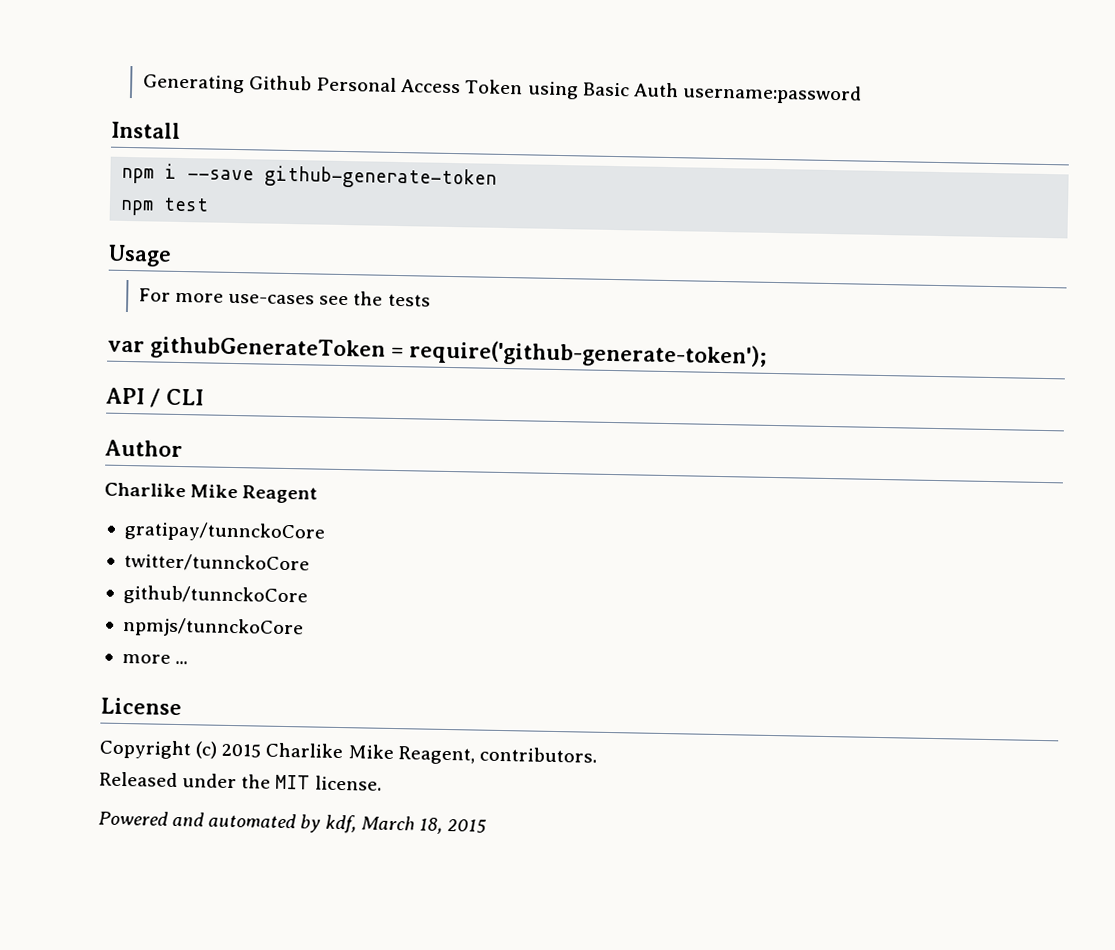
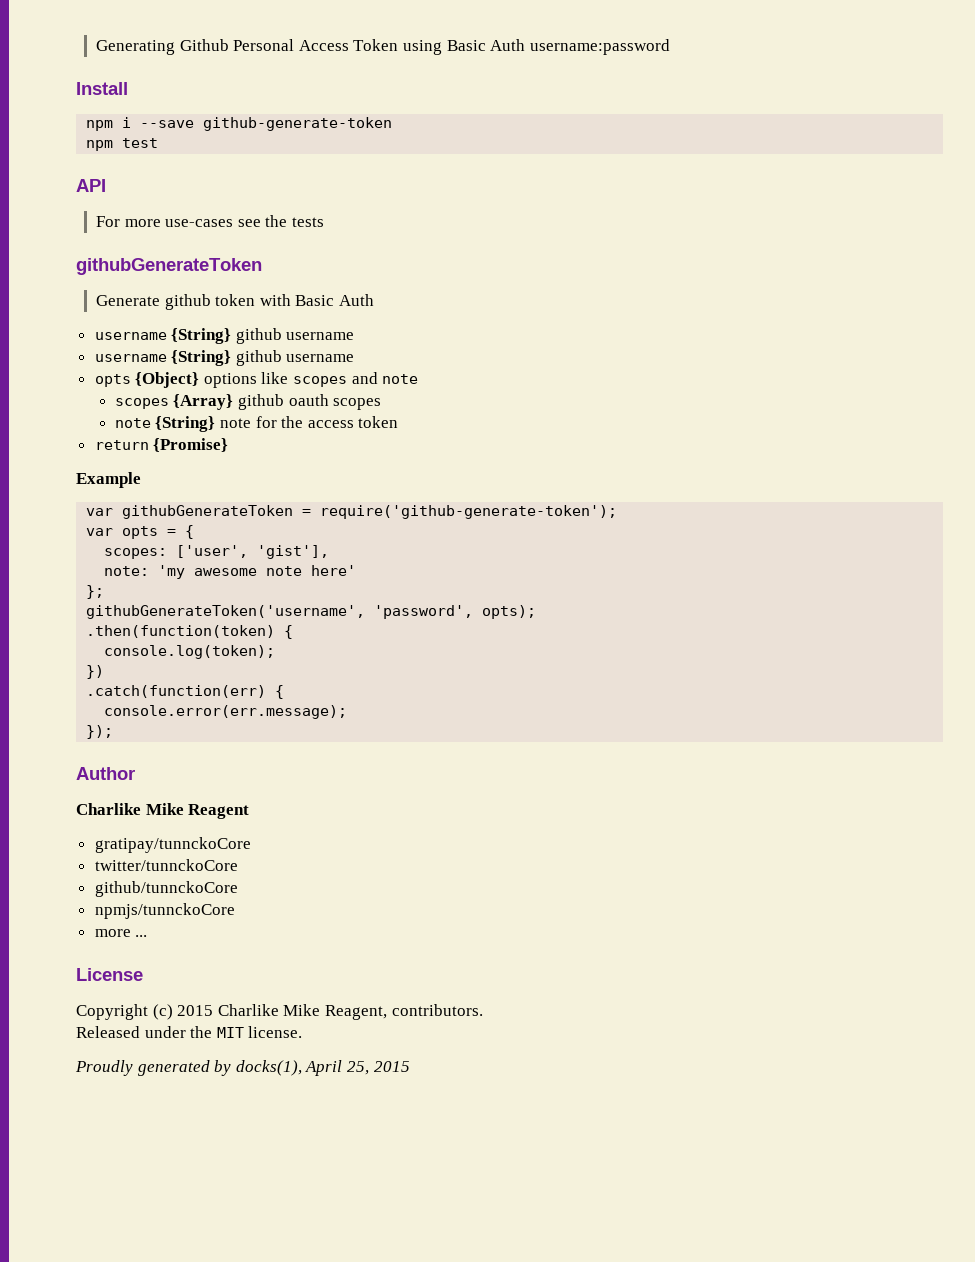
- Usage
+ API
  For more use-cases see the tests
+ githubGenerateToken
+ Generate github token with Basic Auth
+ username {String} github username
+ username {String} github username
+ opts {Object} options like scopes and note
+ scopes {Array} github oauth scopes
+ note {String} note for the access token
+ return {Promise}
+ Example
  var githubGenerateToken = require('github-generate-token');
- API / CLI
+ var opts = {
+ scopes: ['user', 'gist'],
+ note: 'my awesome note here'
+ };
+ githubGenerateToken('username', 'password', opts);
+ .then(function(token) {
+ console.log(token);
+ })
+ .catch(function(err) {
+ console.error(err.message);
+ });
- Powered and automated by kdf, March 18, 2015
+ Proudly generated by docks(1), April 25, 2015

